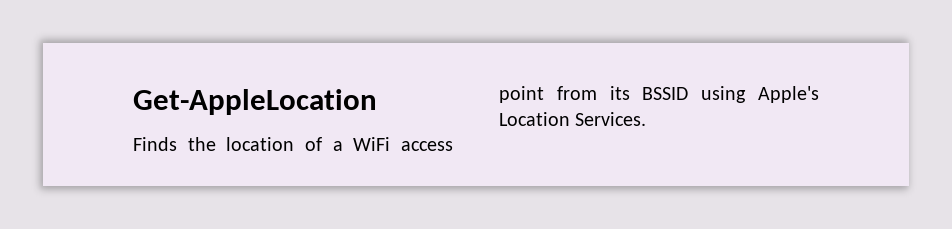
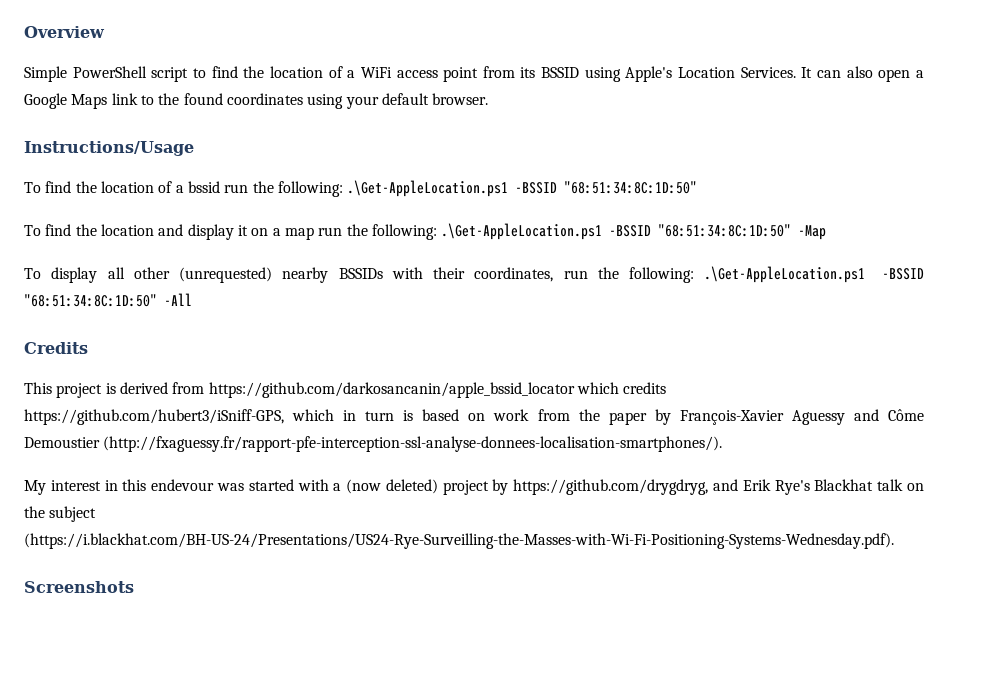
- Get-AppleLocation
- Finds the location of a WiFi access point from its BSSID using Apple's Location Services.
+ Overview
+ Simple PowerShell script to find the location of a WiFi access point from its BSSID using Apple's Location Services.
+ It can also open a Google Maps link to the found coordinates using your default browser.
+ Instructions/Usage
+ To find the location of a bssid run the following: .\Get-AppleLocation.ps1 -BSSID "68:51:34:8C:1D:50"
+ To find the location and display it on a map run the following: .\Get-AppleLocation.ps1 -BSSID "68:51:34:8C:1D:50" -Map
+ To display all other (unrequested) nearby BSSIDs with their coordinates, run the following: .\Get-AppleLocation.ps1 -BSSID "68:51:34:8C:1D:50" -All
+ Credits
+ This project is derived from https://github.com/darkosancanin/apple_bssid_locator which credits https://github.com/hubert3/iSniff-GPS, which in turn is based on work from the paper by François-Xavier Aguessy and Côme Demoustier (http://fxaguessy.fr/rapport-pfe-interception-ssl-analyse-donnees-localisation-smartphones/).
+ My interest in this endevour was started with a (now deleted) project by https://github.com/drygdryg, and Erik Rye's Blackhat talk on the subject (https://i.blackhat.com/BH-US-24/Presentations/US24-Rye-Surveilling-the-Masses-with-Wi-Fi-Positioning-Systems-Wednesday.pdf).
+ Screenshots

